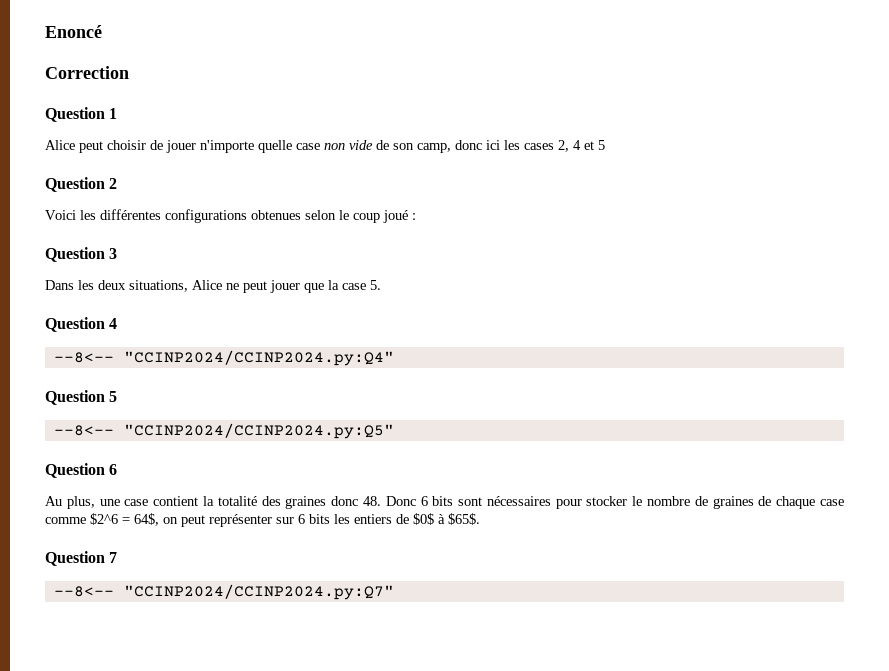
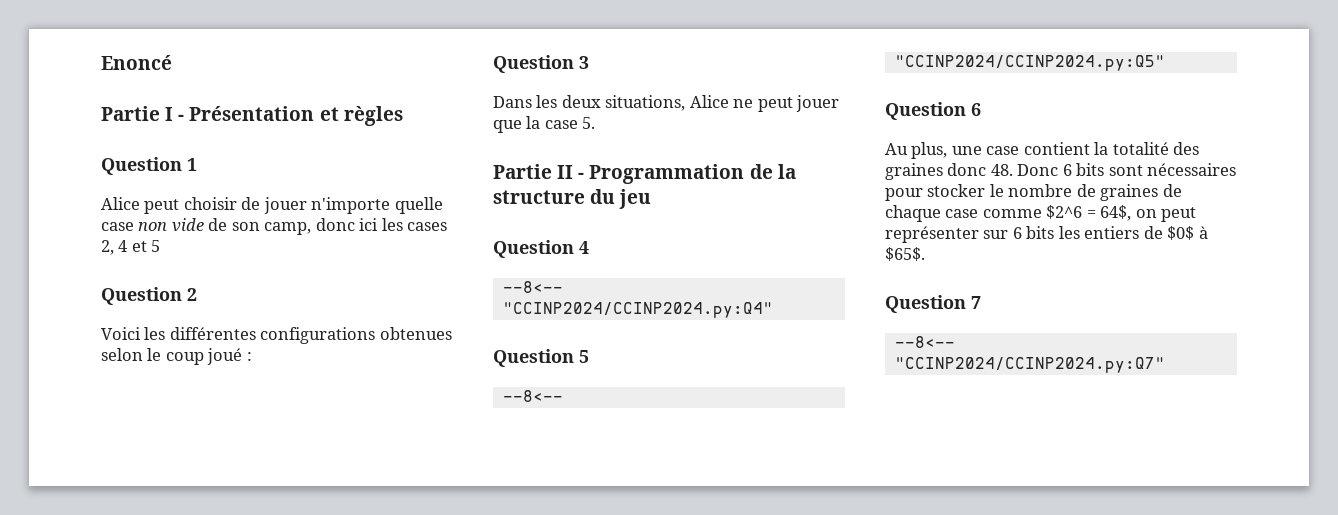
- Correction
+ Partie I - Présentation et règles
+ Partie II - Programmation de la structure du jeu

